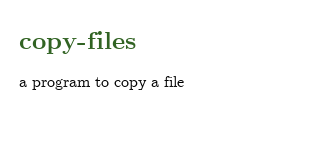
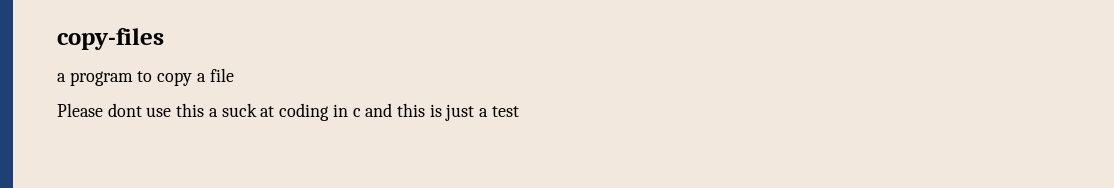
+ Please dont use this a suck at coding in c and this is just a test

